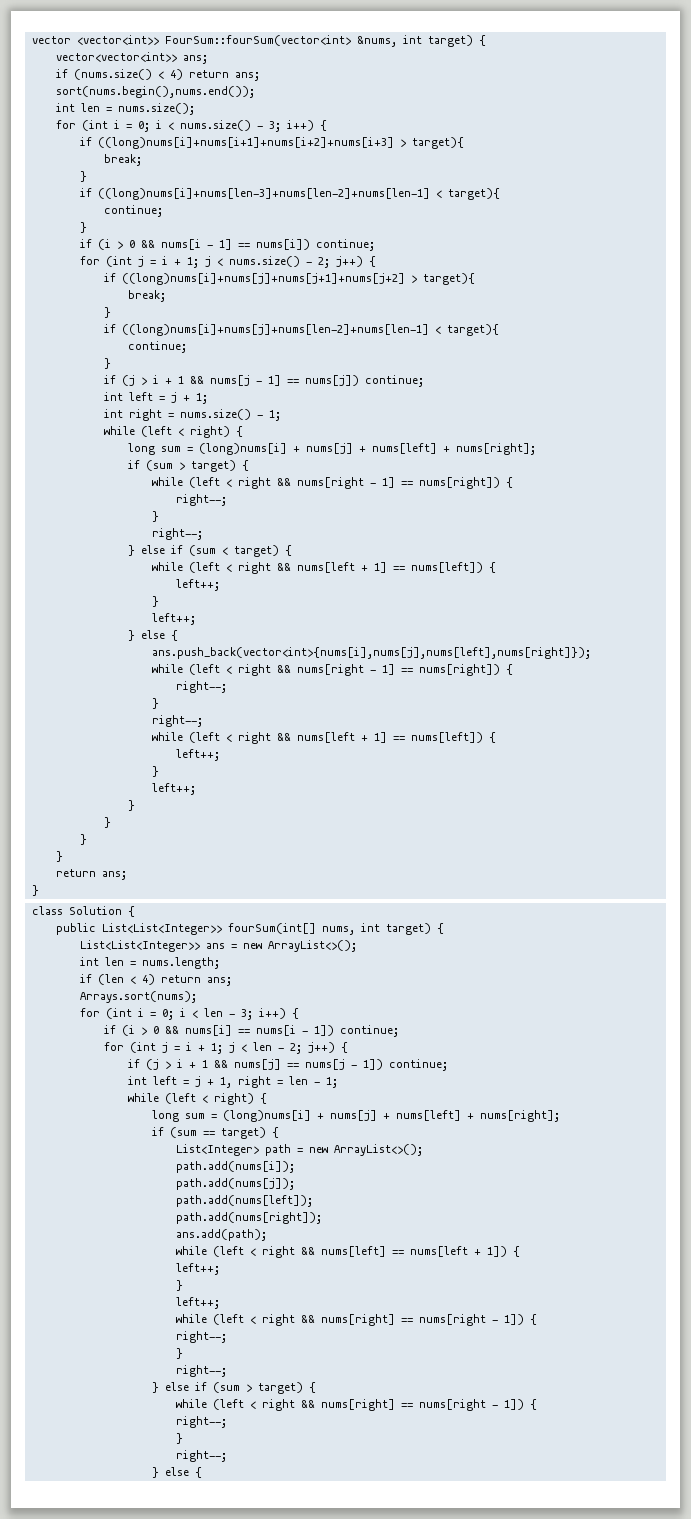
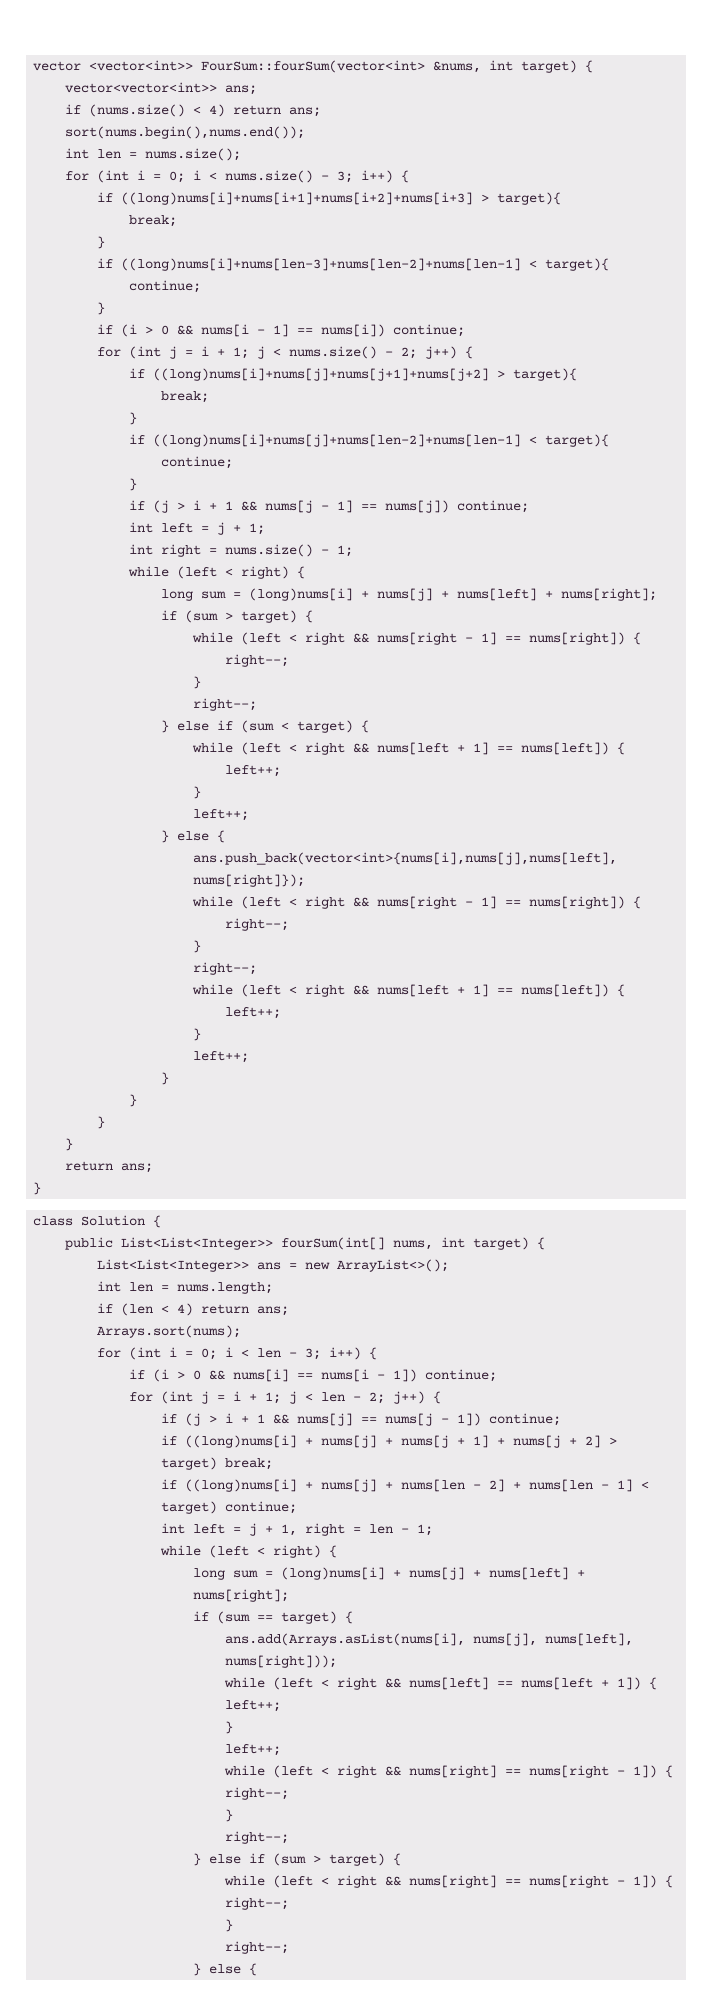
+ if ((long)nums[i] + nums[j] + nums[j + 1] + nums[j + 2] > target) break;
+ if ((long)nums[i] + nums[j] + nums[len - 2] + nums[len - 1] < target) continue;
- List<Integer> path = new ArrayList<>();
- path.add(nums[i]);
- path.add(nums[j]);
- path.add(nums[left]);
- path.add(nums[right]);
- ans.add(path);
+ ans.add(Arrays.asList(nums[i], nums[j], nums[left], nums[right]));

